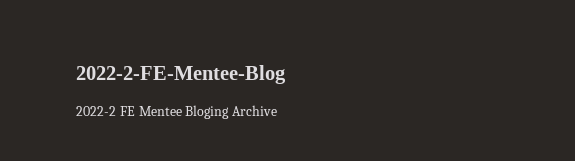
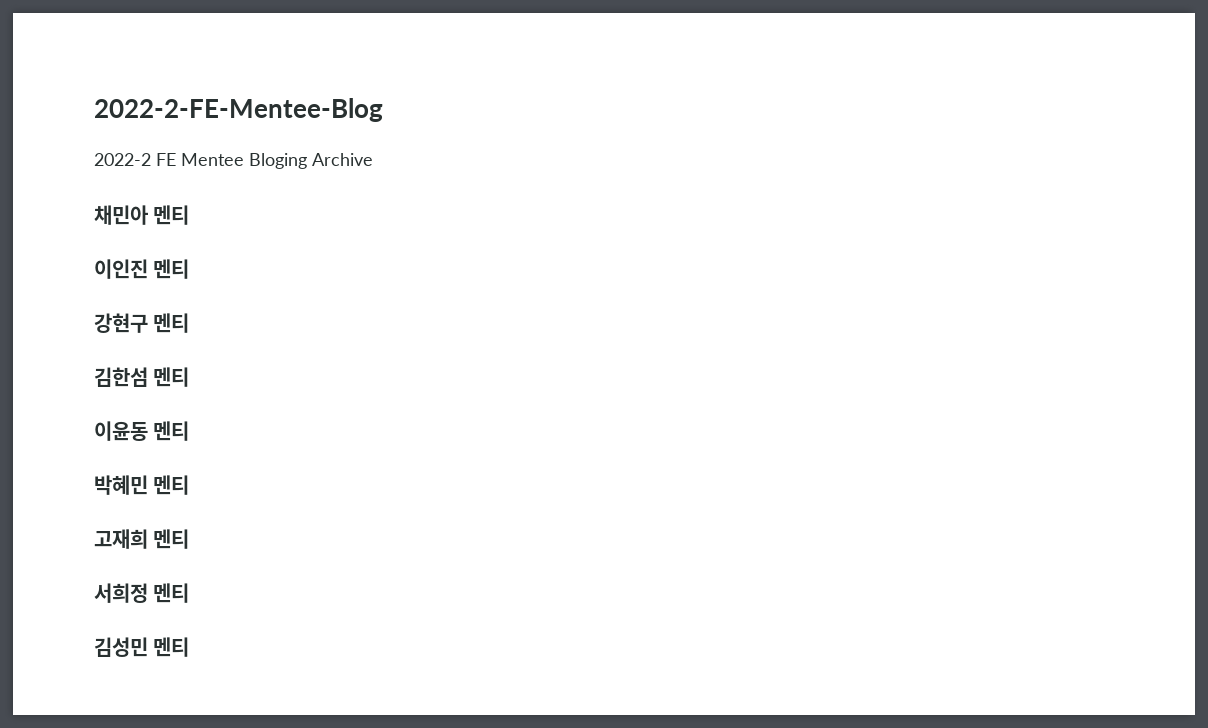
+ 채민아 멘티
+ 이인진 멘티
+ 강현구 멘티
+ 김한섬 멘티
+ 이윤동 멘티
+ 박혜민 멘티
+ 고재희 멘티
+ 서희정 멘티
+ 김성민 멘티

